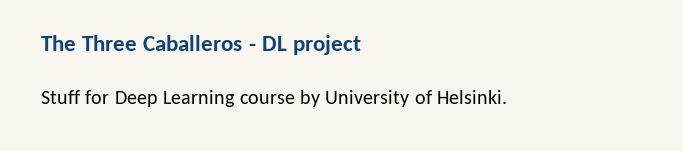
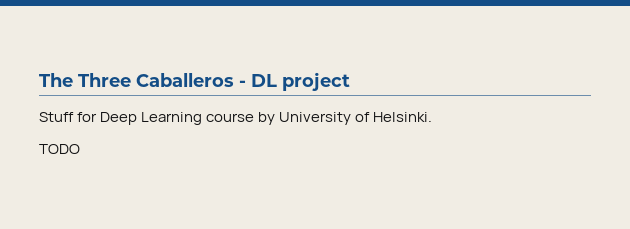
+ TODO

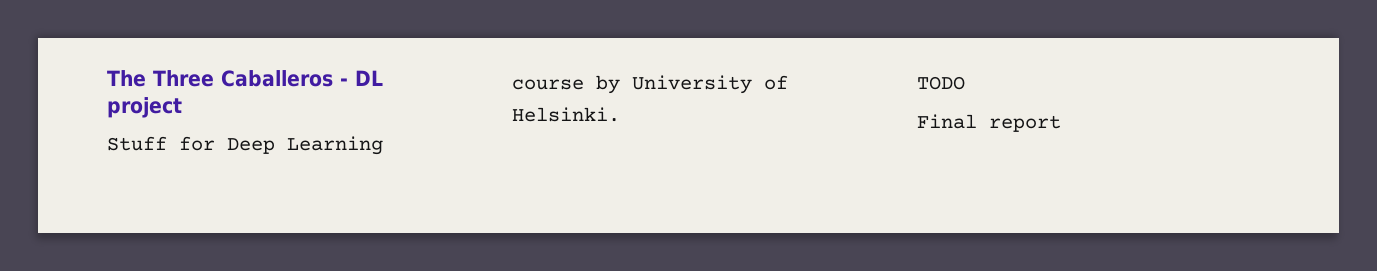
+ Final report

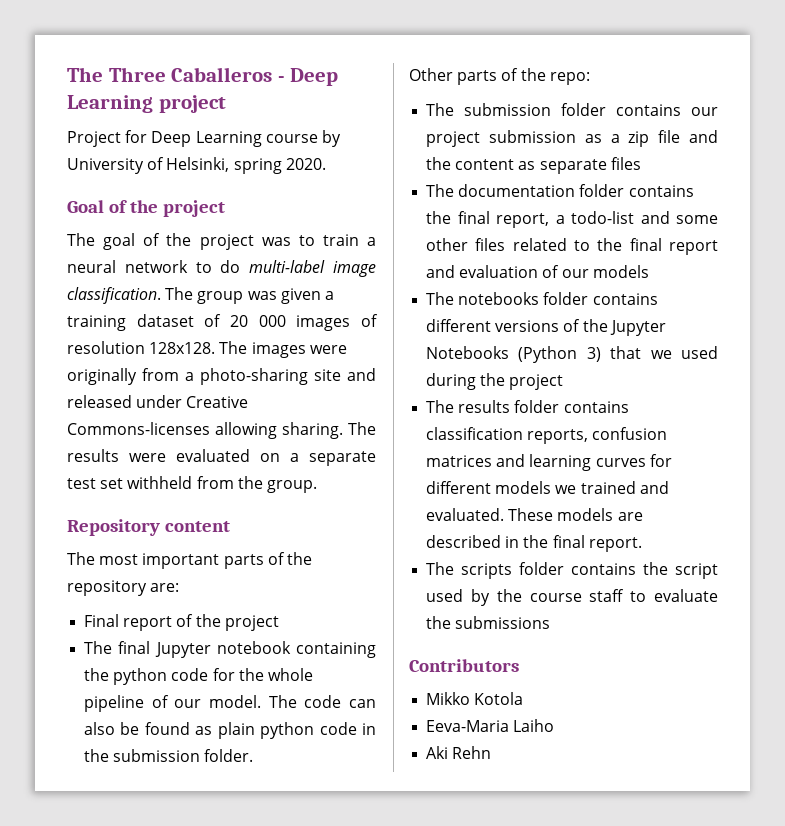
- The Three Caballeros - DL project
- Stuff for Deep Learning course by University of Helsinki.
- TODO
- Final report
+ The Three Caballeros - Deep Learning project
+ Project for Deep Learning course by University of Helsinki, spring 2020.
+ Goal of the project
+ The goal of the project was to train a neural network to do multi-label image classification. The group was given a training dataset of 20 000 images of resolution 128x128. The images were originally from a photo-sharing site and released under Creative Commons-licenses allowing sharing. The results were evaluated on a separate test set withheld from the group.
+ Repository content
+ The most important parts of the repository are:
+ Final report of the project
+ The final Jupyter notebook containing the python code for the whole pipeline of our model. The code can also be found as plain python code in the submission folder.
+ Other parts of the repo:
+ The submission folder contains our project submission as a zip file and the content as separate files
+ The documentation folder contains the final report, a todo-list and some other files related to the final report and evaluation of our models
+ The notebooks folder contains different versions of the Jupyter Notebooks (Python 3) that we used during the project
+ The results folder contains classification reports, confusion matrices and learning curves for different models we trained and evaluated. These models are described in the final report.
+ The scripts folder contains the script used by the course staff to evaluate the submissions
+ Contributors
+ Mikko Kotola
+ Eeva-Maria Laiho
+ Aki Rehn

